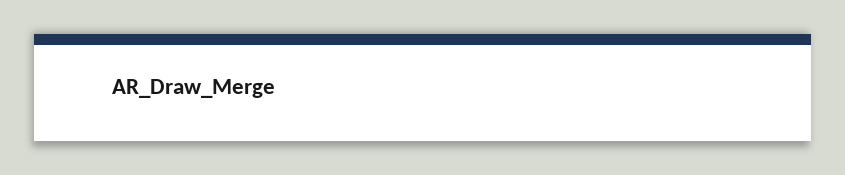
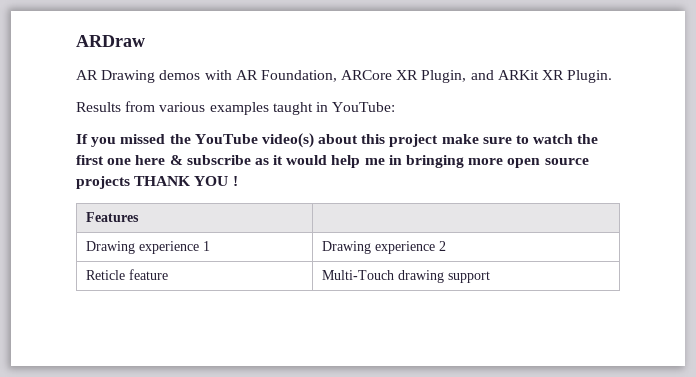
- AR_Draw_Merge
+ ARDraw
+ AR Drawing demos with AR Foundation, ARCore XR Plugin, and ARKit XR Plugin.
+ Results from various examples taught in YouTube:
+ If you missed the YouTube video(s) about this project make sure to watch the first one here & subscribe as it would help me in bringing more open source projects THANK YOU !
+ Features |
+ Drawing experience 1 | Drawing experience 2
+ Reticle feature | Multi-Touch drawing support

